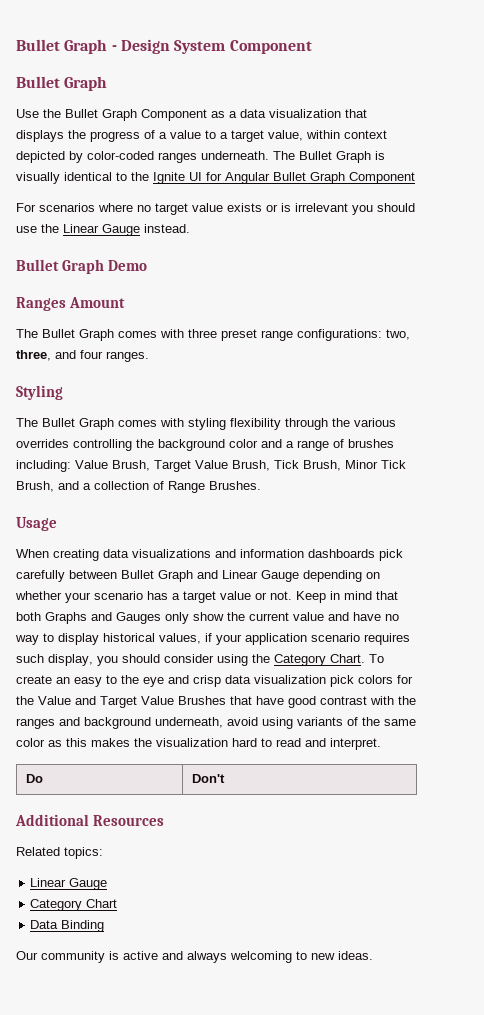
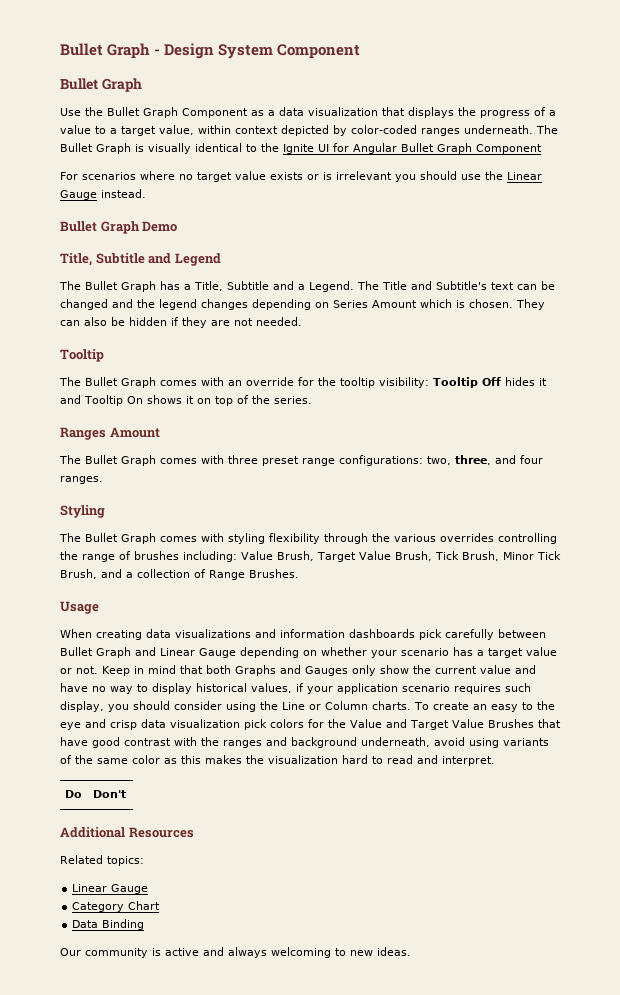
+ Title, Subtitle and Legend
+ The Bullet Graph has a Title, Subtitle and a Legend. The Title and Subtitle's text can be changed and the legend changes depending on Series Amount which is chosen. They can also be hidden if they are not needed.
+ Tooltip
+ The Bullet Graph comes with an override for the tooltip visibility: Tooltip Off hides it and Tooltip On shows it on top of the series.
- The Bullet Graph comes with styling flexibility through the various overrides controlling the background color and a range of brushes including: Value Brush, Target Value Brush, Tick Brush, Minor Tick Brush, and a collection of Range Brushes.
+ The Bullet Graph comes with styling flexibility through the various overrides controlling the range of brushes including: Value Brush, Target Value Brush, Tick Brush, Minor Tick Brush, and a collection of Range Brushes.
- Keep in mind that both Graphs and Gauges only show the current value and have no way to display historical values, if your application scenario requires such display, you should consider using the Category Chart.
+ Keep in mind that both Graphs and Gauges only show the current value and have no way to display historical values, if your application scenario requires such display, you should consider using the Line or Column charts.

